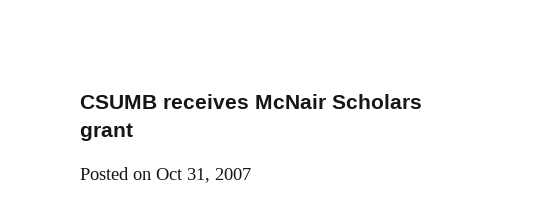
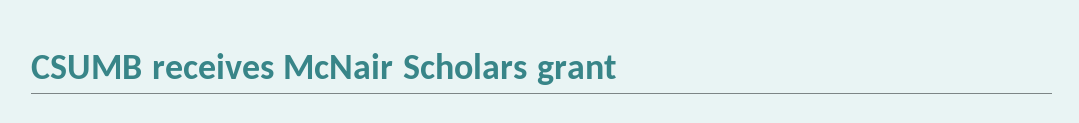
- Posted on Oct 31, 2007

